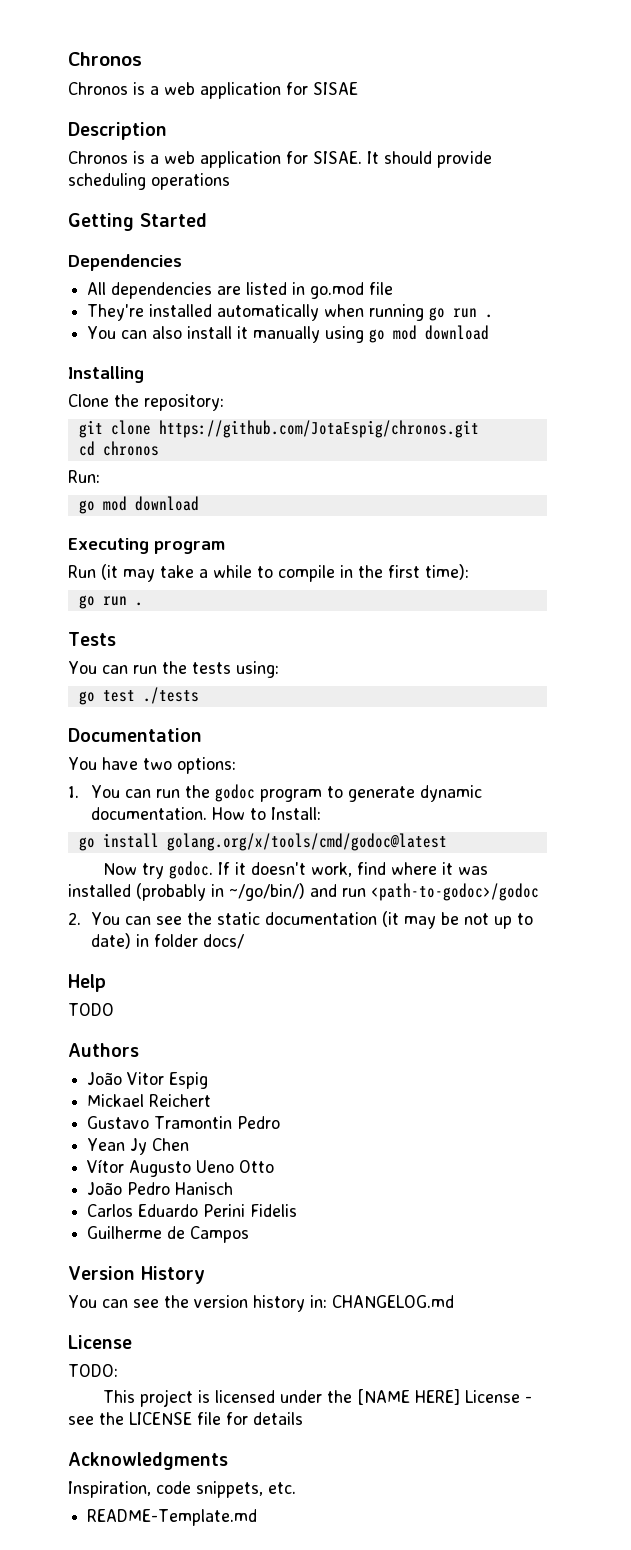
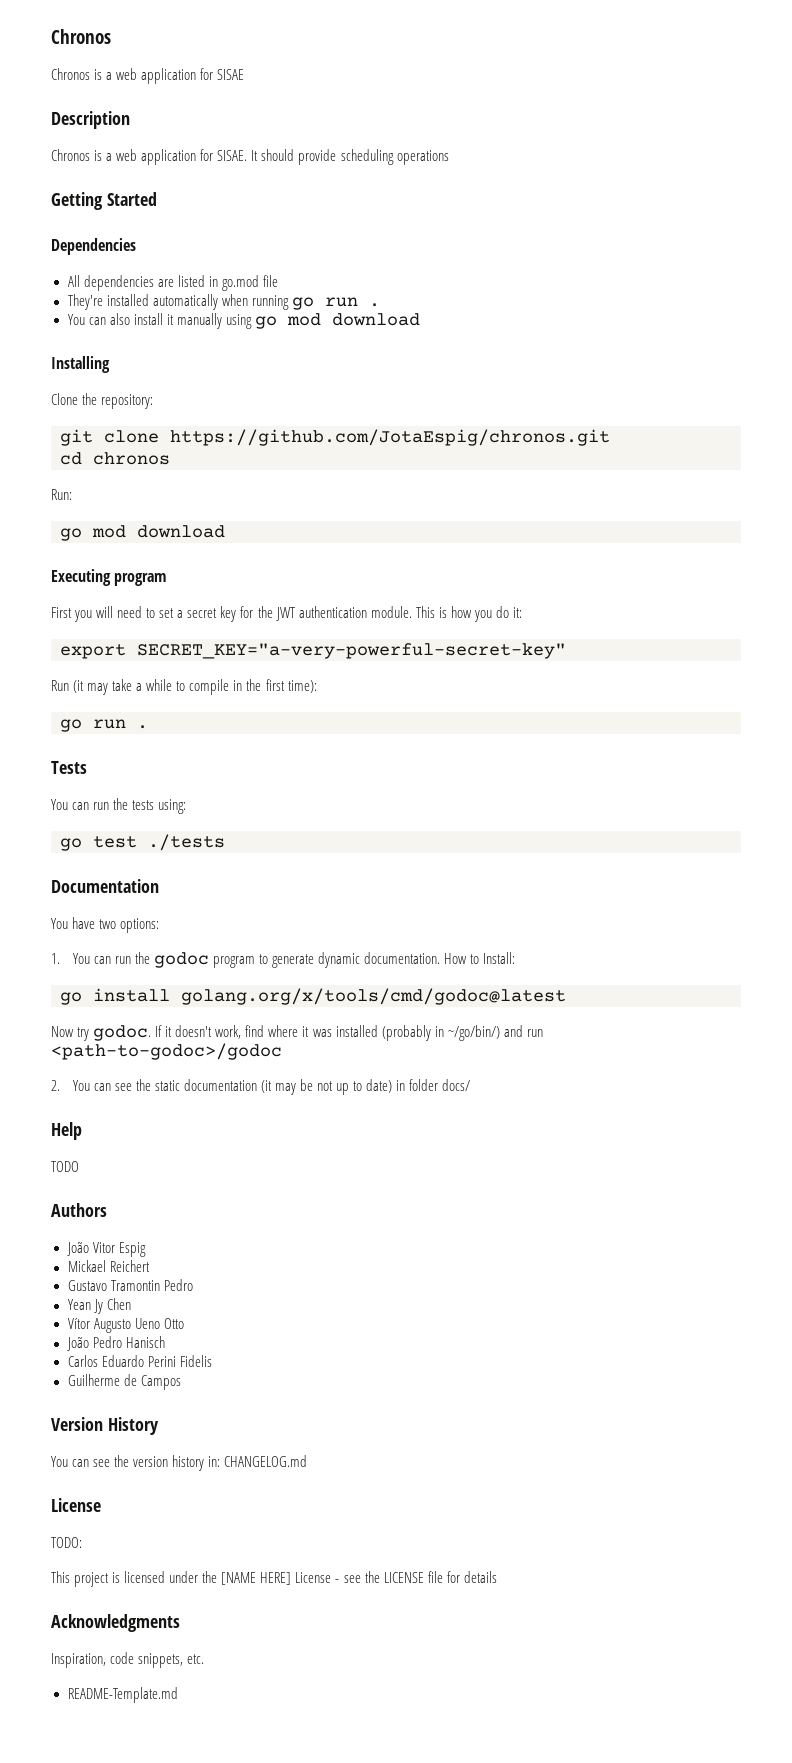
+ First you will need to set a secret key for the JWT authentication module. This is how you do it:
+ export SECRET_KEY="a-very-powerful-secret-key"

